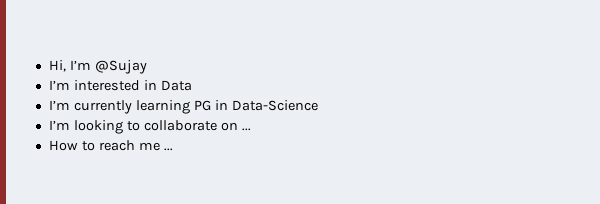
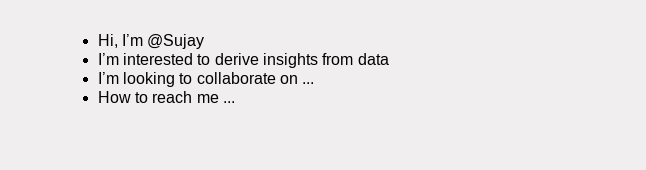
- I’m interested in Data
- I’m currently learning PG in Data-Science
+ I’m interested to derive insights from data

